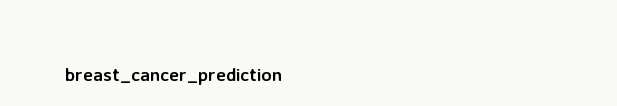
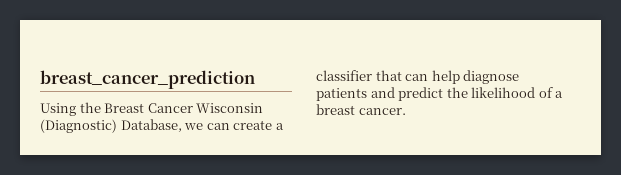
+ Using the Breast Cancer Wisconsin (Diagnostic) Database, we can create a classifier that can help diagnose patients and predict the likelihood of a breast cancer.

